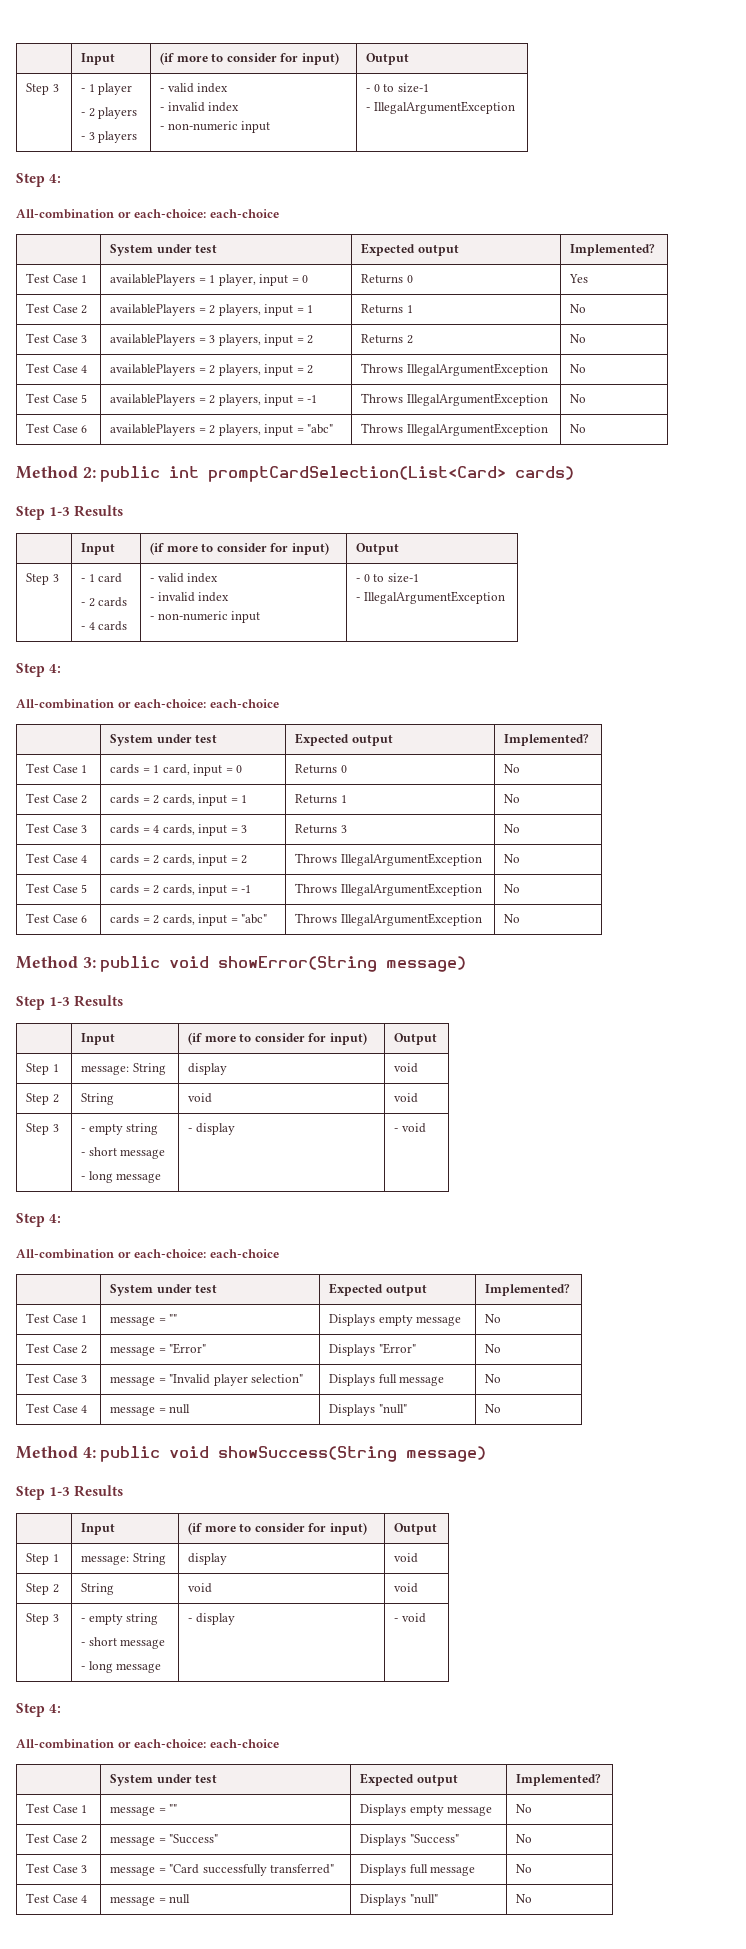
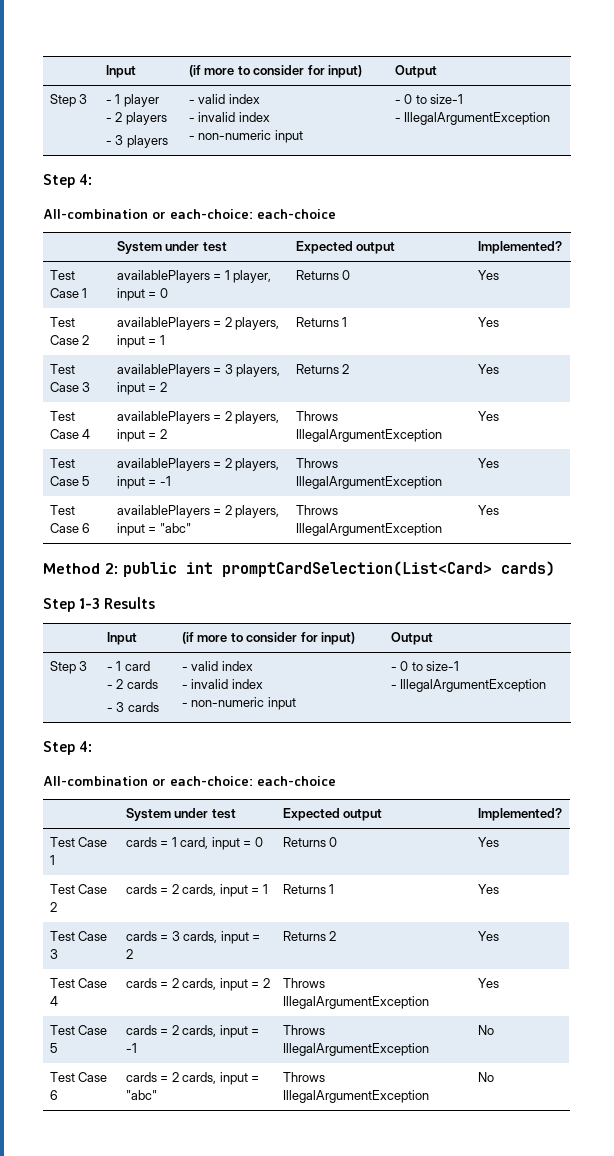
- Test Case 2 | availablePlayers = 2 players, input = 1 | Returns 1 | No
+ Test Case 2 | availablePlayers = 2 players, input = 1 | Returns 1 | Yes
- Test Case 3 | availablePlayers = 3 players, input = 2 | Returns 2 | No
+ Test Case 3 | availablePlayers = 3 players, input = 2 | Returns 2 | Yes
- Test Case 4 | availablePlayers = 2 players, input = 2 | Throws IllegalArgumentException | No
+ Test Case 4 | availablePlayers = 2 players, input = 2 | Throws IllegalArgumentException | Yes
- Test Case 5 | availablePlayers = 2 players, input = -1 | Throws IllegalArgumentException | No
+ Test Case 5 | availablePlayers = 2 players, input = -1 | Throws IllegalArgumentException | Yes
- Test Case 6 | availablePlayers = 2 players, input = "abc" | Throws IllegalArgumentException | No
+ Test Case 6 | availablePlayers = 2 players, input = "abc" | Throws IllegalArgumentException | Yes
  Step 3 | - 1 card
  - 2 cards
- - 4 cards | - valid index
+ - 3 cards | - valid index
- Test Case 1 | cards = 1 card, input = 0 | Returns 0 | No
+ Test Case 1 | cards = 1 card, input = 0 | Returns 0 | Yes
- Test Case 2 | cards = 2 cards, input = 1 | Returns 1 | No
+ Test Case 2 | cards = 2 cards, input = 1 | Returns 1 | Yes
- Test Case 3 | cards = 4 cards, input = 3 | Returns 3 | No
+ Test Case 3 | cards = 3 cards, input = 2 | Returns 2 | Yes
- Test Case 4 | cards = 2 cards, input = 2 | Throws IllegalArgumentException | No
+ Test Case 4 | cards = 2 cards, input = 2 | Throws IllegalArgumentException | Yes
- Method 3: public void showError(String message)
- Step 1-3 Results
- | Input | (if more to consider for input) | Output
- Step 1 | message: String | display | void
- Step 2 | String | void | void
- Step 3 | - empty string
- - short message
- - long message | - display | - void
- Step 4:
- All-combination or each-choice: each-choice
- | System under test | Expected output | Implemented?
- Test Case 1 | message = "" | Displays empty message | No
- Test Case 2 | message = "Error" | Displays "Error" | No
- Test Case 3 | message = "Invalid player selection" | Displays full message | No
- Test Case 4 | message = null | Displays "null" | No
- Method 4: public void showSuccess(String message)
- Step 1-3 Results
- | Input | (if more to consider for input) | Output
- Step 1 | message: String | display | void
- Step 2 | String | void | void
- Step 3 | - empty string
- - short message
- - long message | - display | - void
- Step 4:
- All-combination or each-choice: each-choice
- | System under test | Expected output | Implemented?
- Test Case 1 | message = "" | Displays empty message | No
- Test Case 2 | message = "Success" | Displays "Success" | No
- Test Case 3 | message = "Card successfully transferred" | Displays full message | No
- Test Case 4 | message = null | Displays "null" | No

